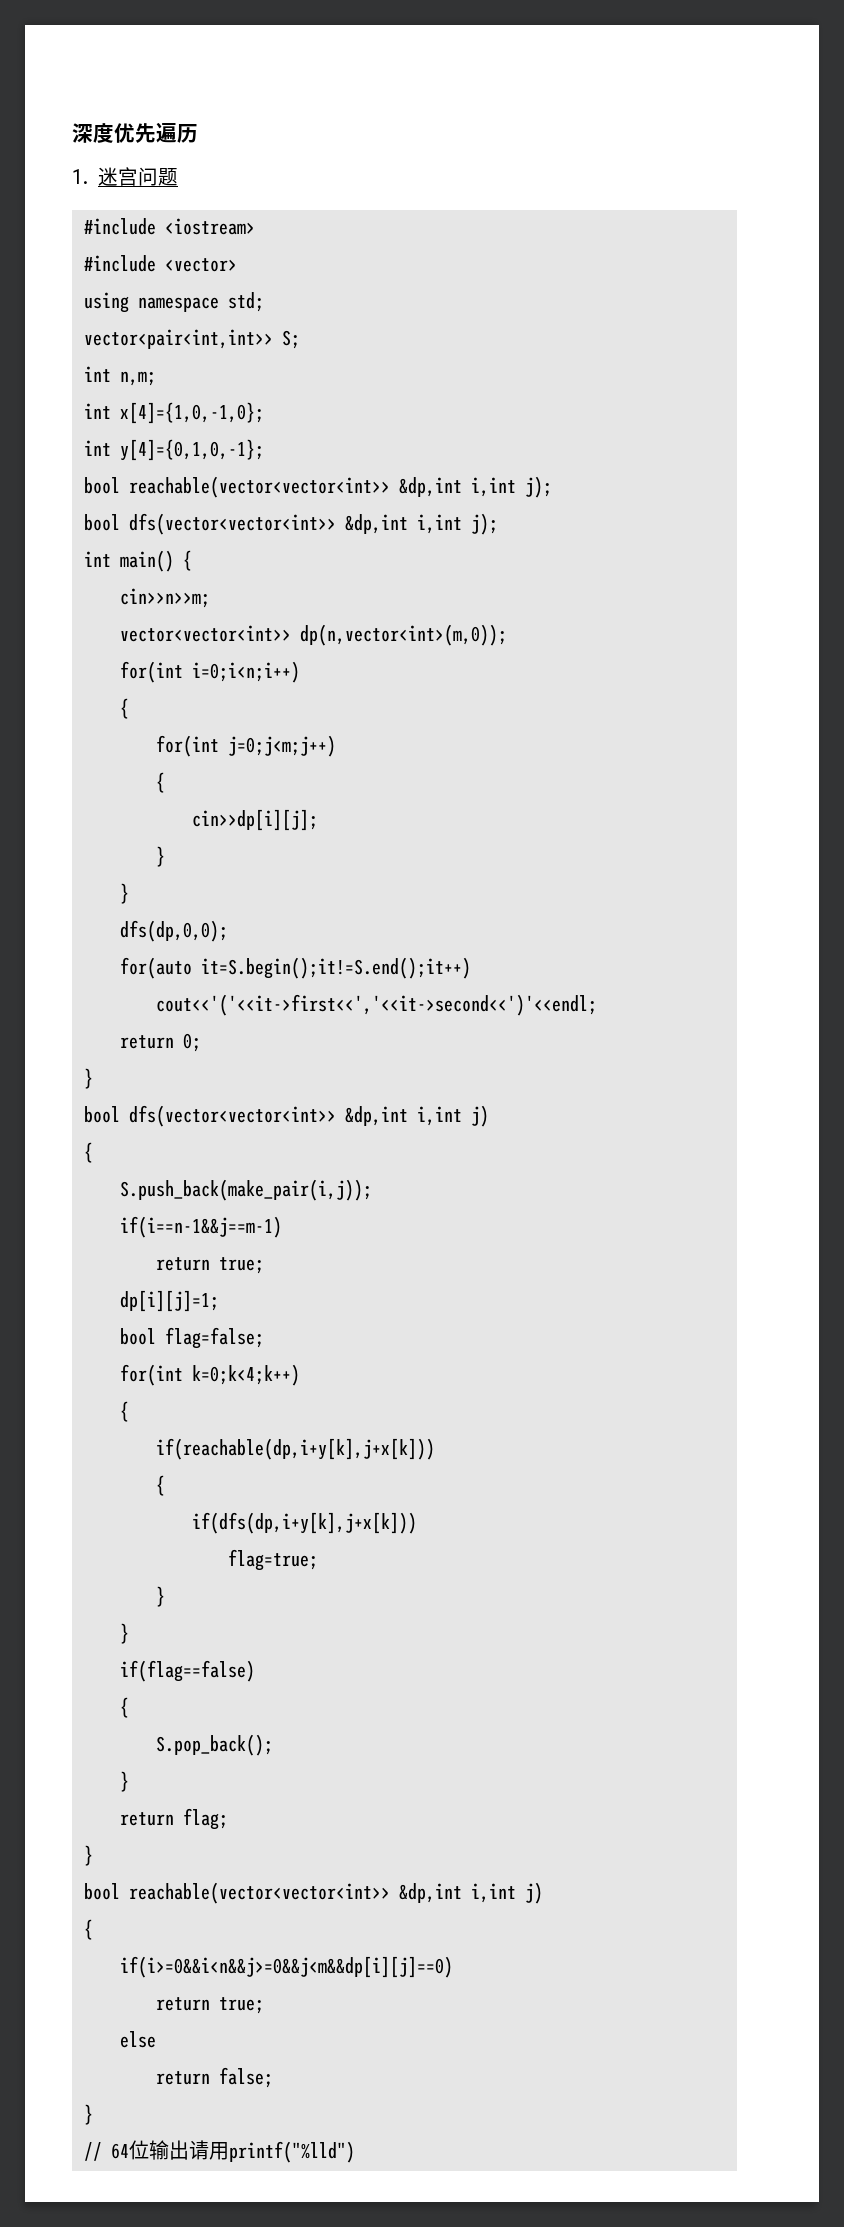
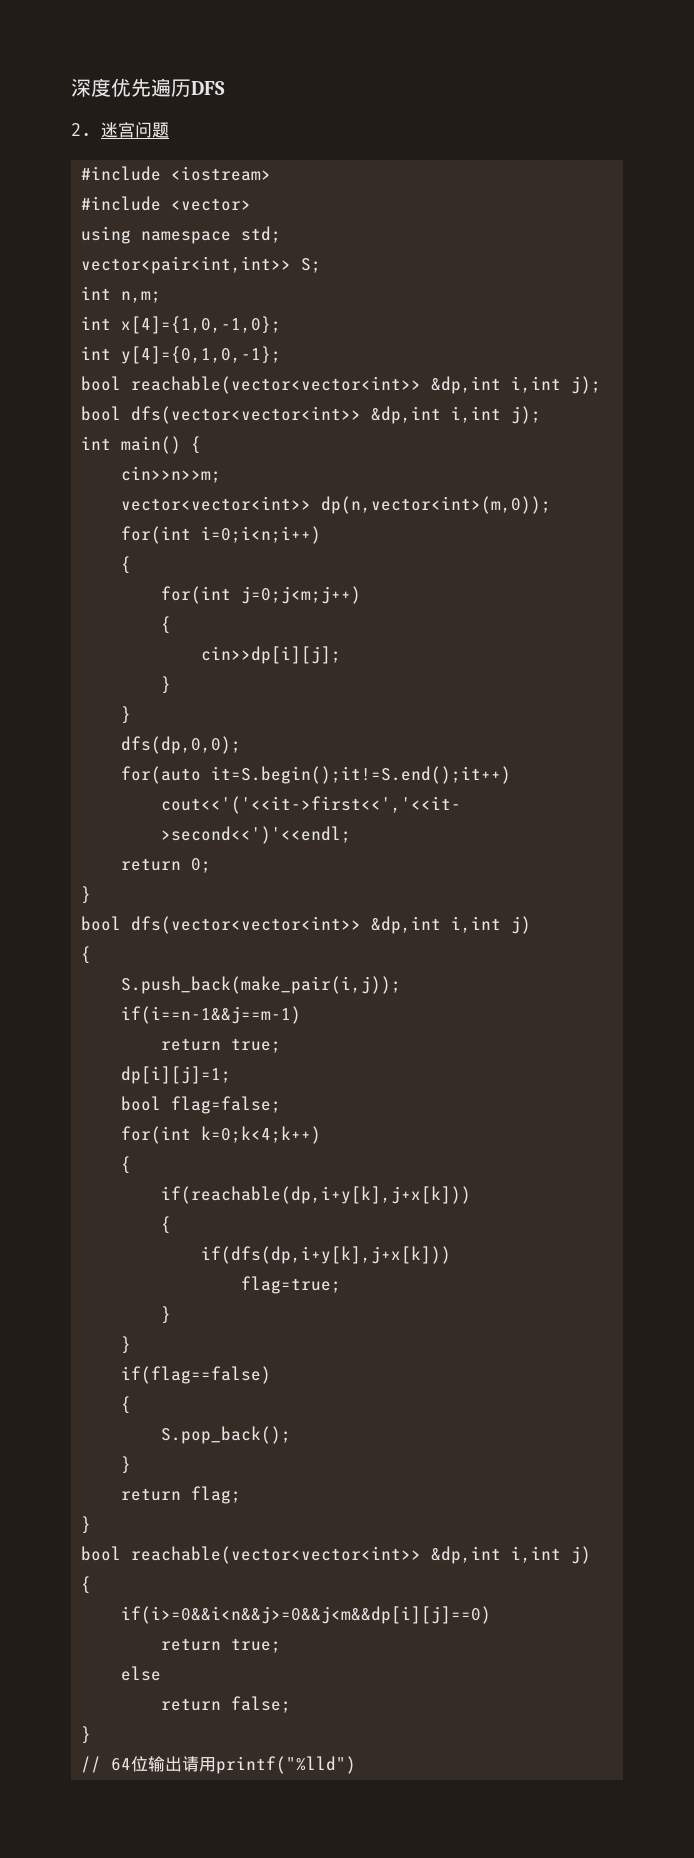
- 深度优先遍历
- 1.迷宫问题
+ 深度优先遍历DFS
+ 2.迷宫问题

